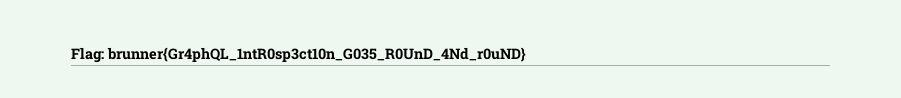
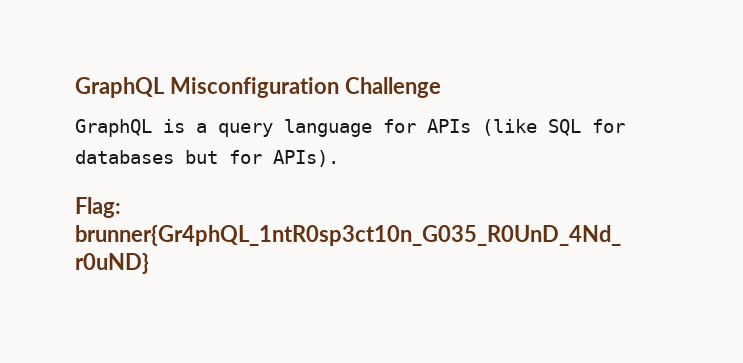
+ GraphQL Misconfiguration Challenge
+ GraphQL is a query language for APIs (like SQL for databases but for APIs).

